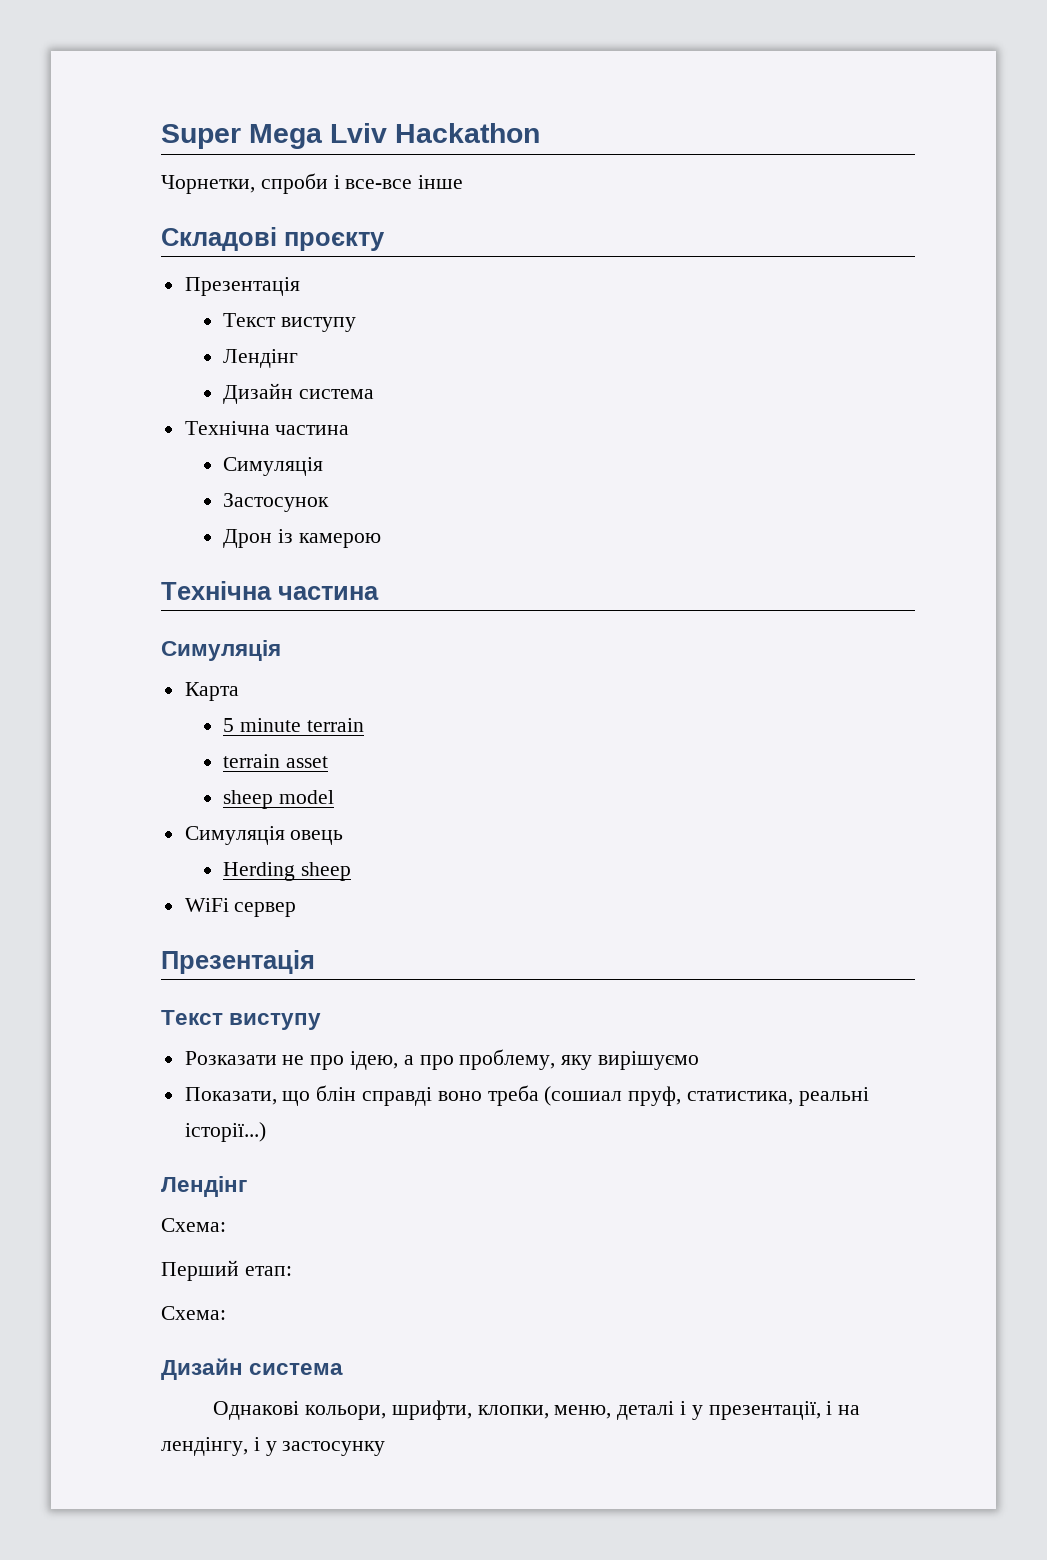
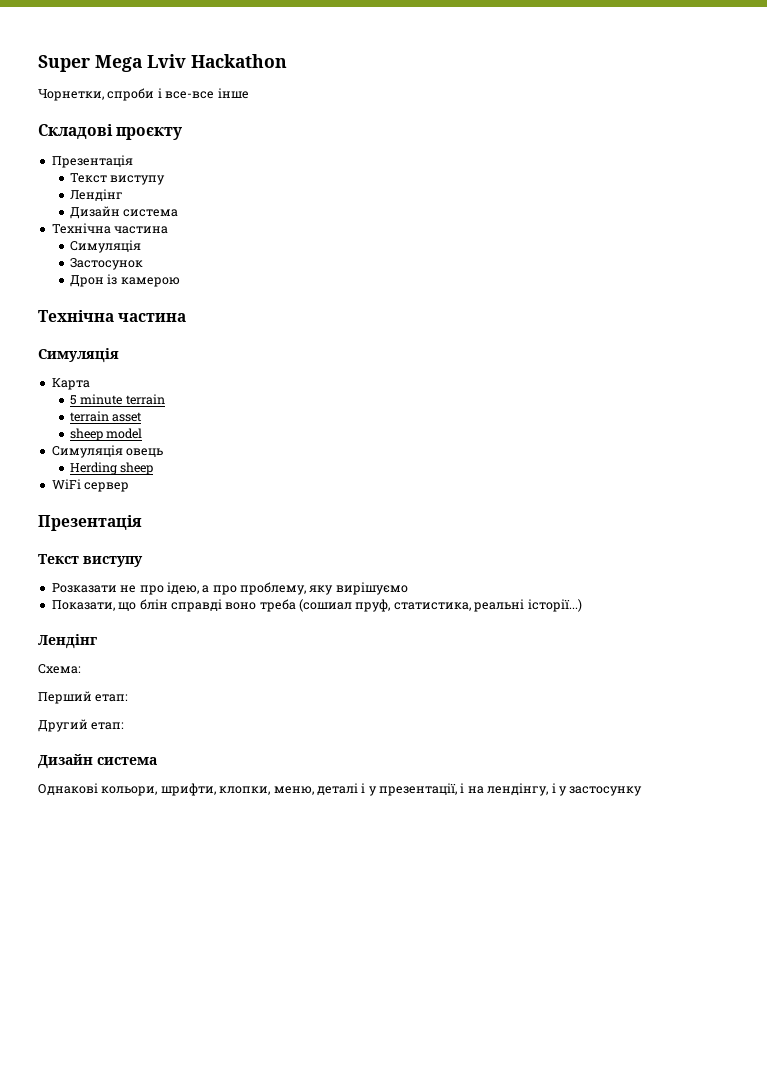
  Перший етап:
- Схема:
+ Другий етап:

